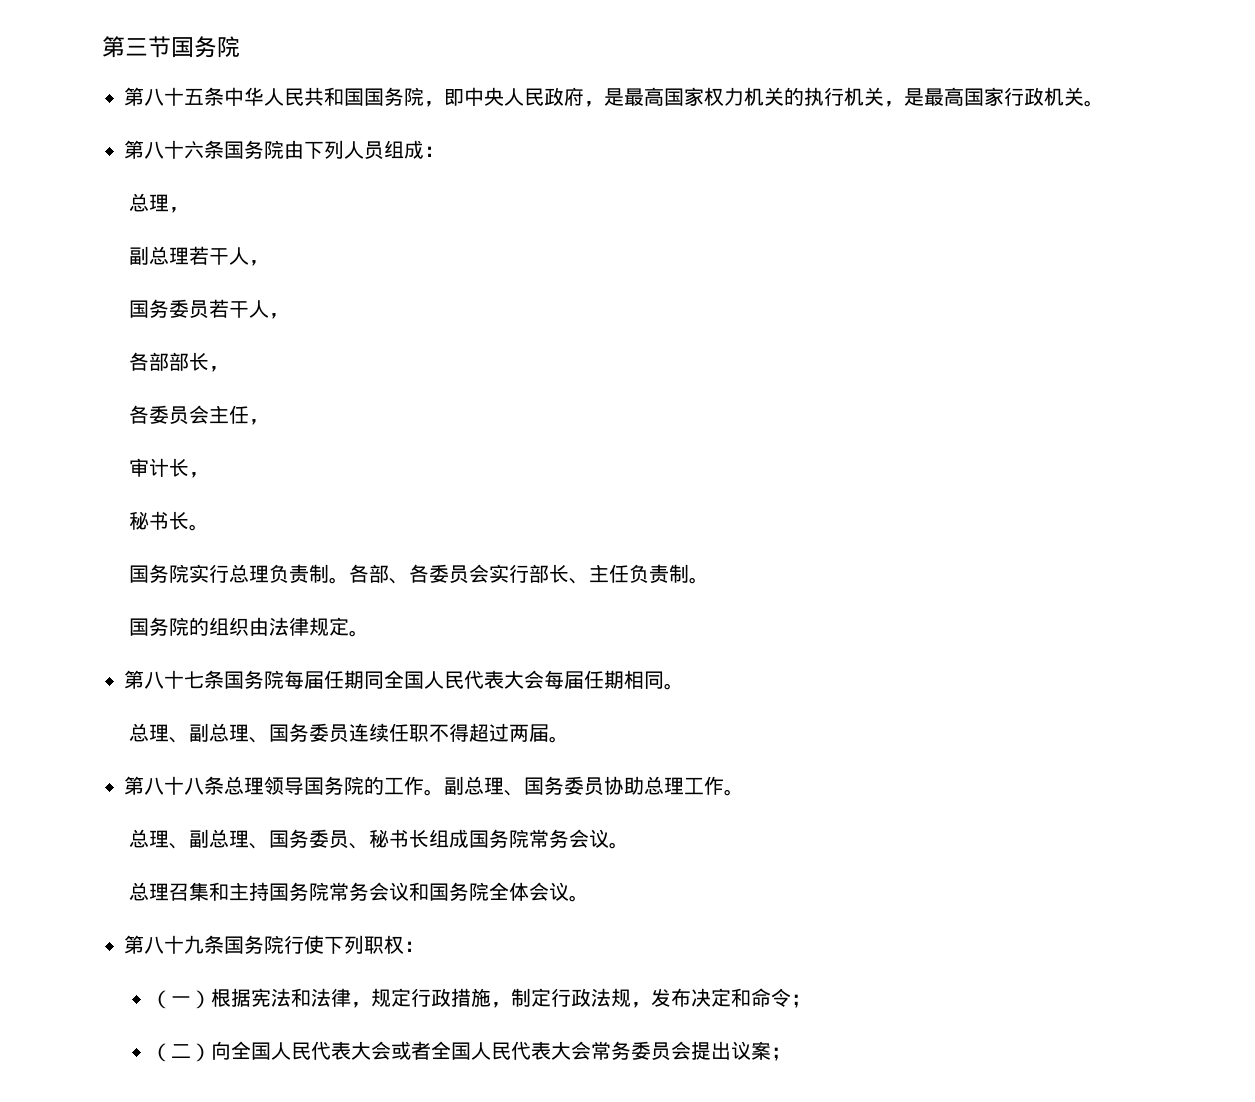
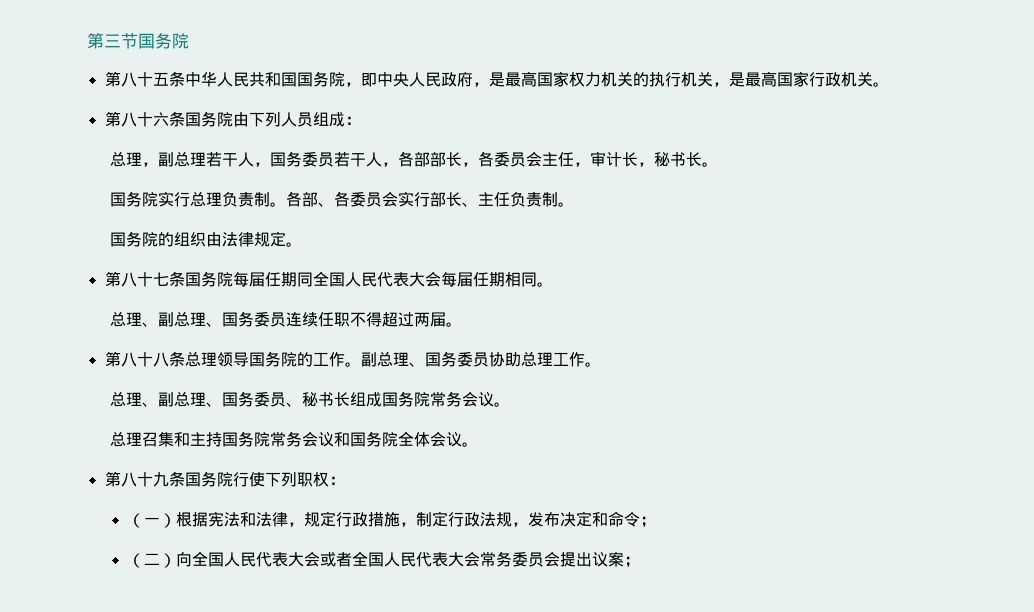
- 总理，
- 副总理若干人，
- 国务委员若干人，
- 各部部长，
- 各委员会主任，
- 审计长，
- 秘书长。
+ 总理，副总理若干人，国务委员若干人，各部部长，各委员会主任，审计长，秘书长。

